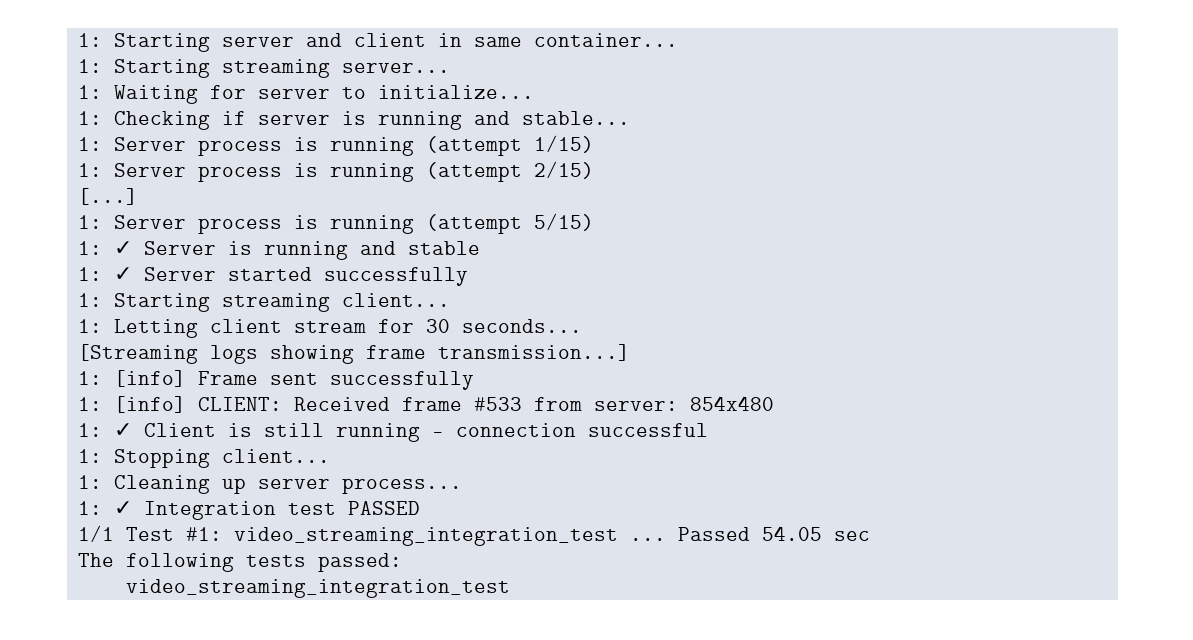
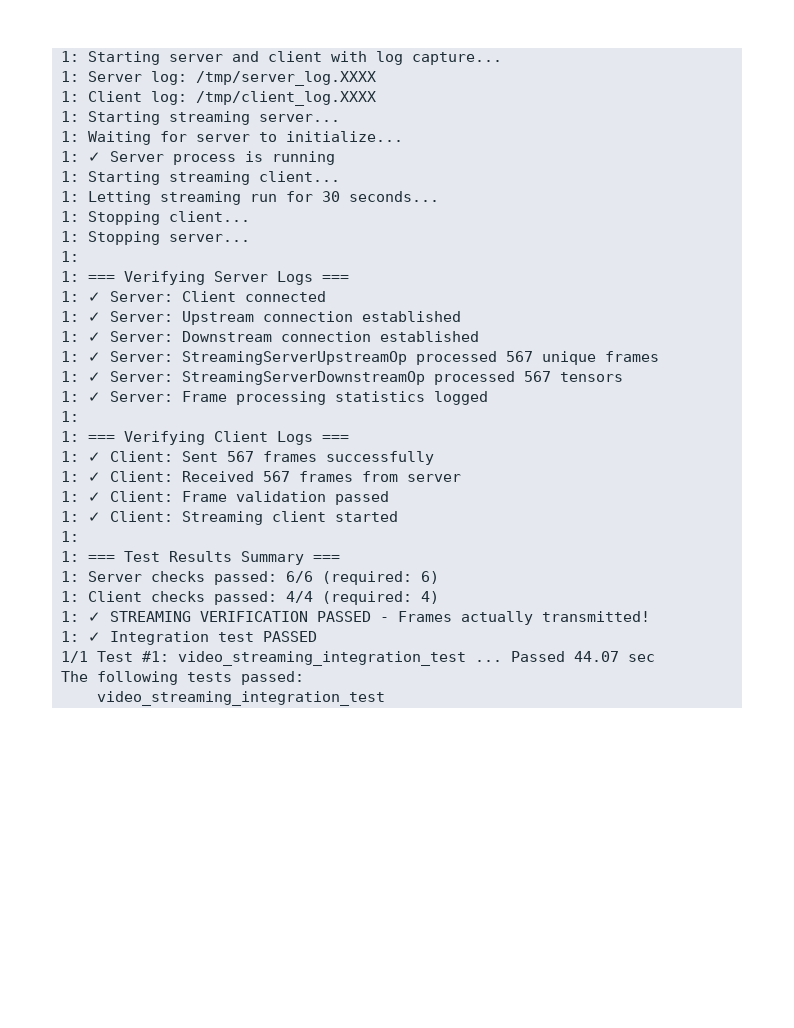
- 1: Starting server and client in same container...
+ 1: Starting server and client with log capture...
+ 1: Server log: /tmp/server_log.XXXX
+ 1: Client log: /tmp/client_log.XXXX
- 1: Checking if server is running and stable...
- 1: Server process is running (attempt 1/15)
- 1: Server process is running (attempt 2/15)
- [...]
- 1: Server process is running (attempt 5/15)
- 1: ✓ Server is running and stable
- 1: ✓ Server started successfully
+ 1: ✓ Server process is running
- 1: Letting client stream for 30 seconds...
+ 1: Letting streaming run for 30 seconds...
- [Streaming logs showing frame transmission...]
- 1: [info] Frame sent successfully
- 1: [info] CLIENT: Received frame #533 from server: 854x480
- 1: ✓ Client is still running - connection successful
  1: Stopping client...
- 1: Cleaning up server process...
+ 1: Stopping server...
+ 1:
+ 1: === Verifying Server Logs ===
+ 1: ✓ Server: Client connected
+ 1: ✓ Server: Upstream connection established
+ 1: ✓ Server: Downstream connection established
+ 1: ✓ Server: StreamingServerUpstreamOp processed 567 unique frames
+ 1: ✓ Server: StreamingServerDownstreamOp processed 567 tensors
+ 1: ✓ Server: Frame processing statistics logged
+ 1:
+ 1: === Verifying Client Logs ===
+ 1: ✓ Client: Sent 567 frames successfully
+ 1: ✓ Client: Received 567 frames from server
+ 1: ✓ Client: Frame validation passed
+ 1: ✓ Client: Streaming client started
+ 1:
+ 1: === Test Results Summary ===
+ 1: Server checks passed: 6/6 (required: 6)
+ 1: Client checks passed: 4/4 (required: 4)
+ 1: ✓ STREAMING VERIFICATION PASSED - Frames actually transmitted!
- Passed 54.05 sec
+ Passed 44.07 sec

